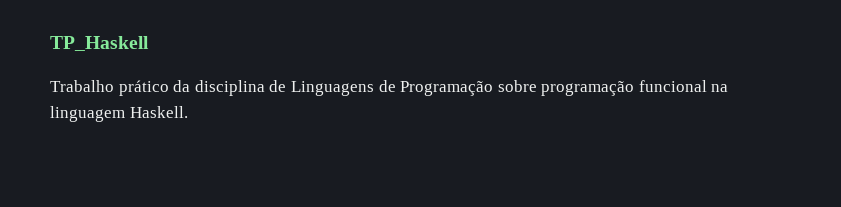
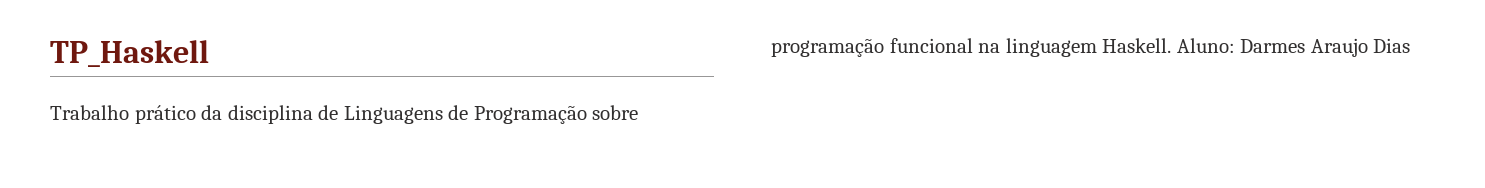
+ Aluno: Darmes Araujo Dias

